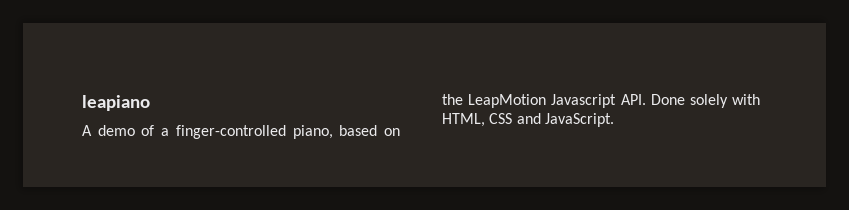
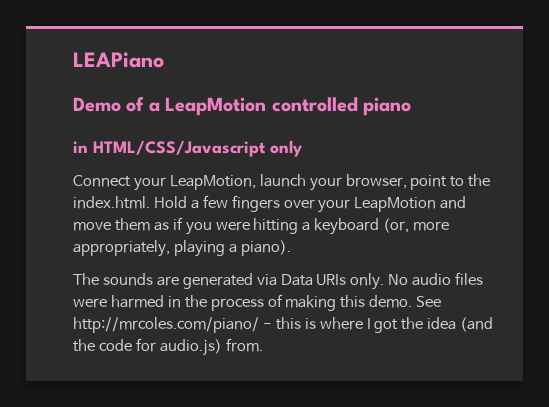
- leapiano
- A demo of a finger-controlled piano, based on the LeapMotion Javascript API. Done solely with HTML, CSS and JavaScript.
+ LEAPiano
+ Demo of a LeapMotion controlled piano
+ in HTML/CSS/Javascript only
+ Connect your LeapMotion, launch your browser, point to the index.html. Hold a few fingers over your LeapMotion and move them as if you were hitting a keyboard (or, more appropriately, playing a piano).
+ The sounds are generated via Data URIs only. No audio files were harmed in the process of making this demo. See http://mrcoles.com/piano/ - this is where I got the idea (and the code for audio.js) from.

